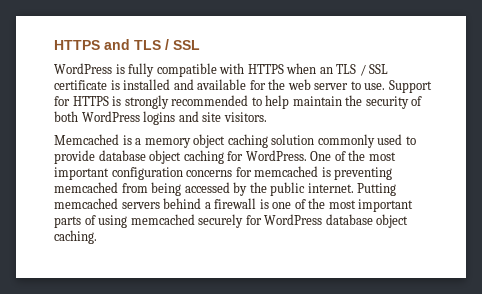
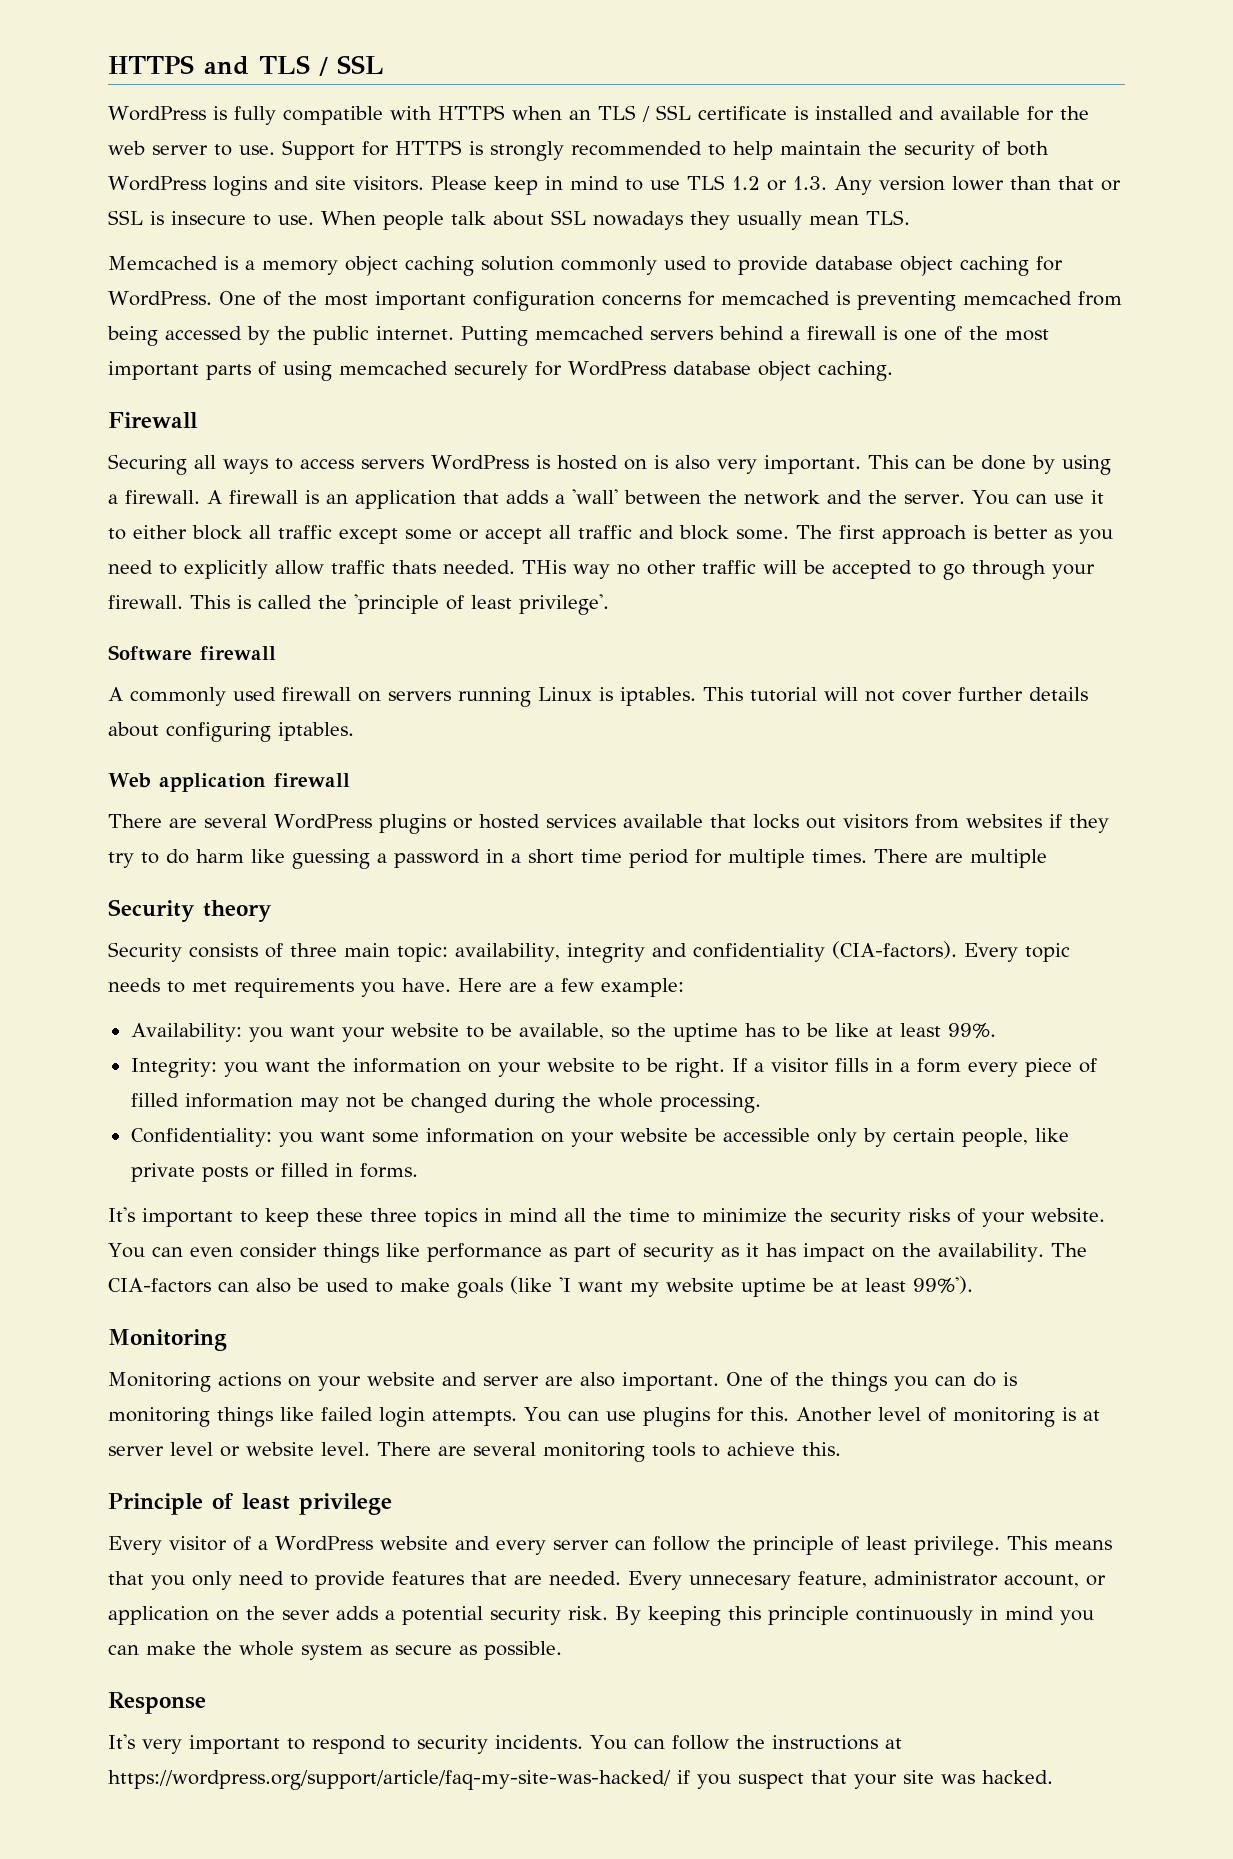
+ Please keep in mind to use TLS 1.2 or 1.3. Any version lower than that or SSL is insecure to use. When people talk about SSL nowadays they usually mean TLS.
+ Firewall
+ Securing all ways to access servers WordPress is hosted on is also very important. This can be done by using a firewall. A firewall is an application that adds a 'wall' between the network and the server. You can use it to either block all traffic except some or accept all traffic and block some. The first approach is better as you need to explicitly allow traffic thats needed. THis way no other traffic will be accepted to go through your firewall. This is called the 'principle of least privilege'.
+ Software firewall
+ A commonly used firewall on servers running Linux is iptables. This tutorial will not cover further details about configuring iptables.
+ Web application firewall
+ There are several WordPress plugins or hosted services available that locks out visitors from websites if they try to do harm like guessing a password in a short time period for multiple times. There are multiple
+ Security theory
+ Security consists of three main topic: availability, integrity and confidentiality (CIA-factors). Every topic needs to met requirements you have. Here are a few example:
+ Availability: you want your website to be available, so the uptime has to be like at least 99%.
+ Integrity: you want the information on your website to be right. If a visitor fills in a form every piece of filled information may not be changed during the whole processing.
+ Confidentiality: you want some information on your website be accessible only by certain people, like private posts or filled in forms.
+ It's important to keep these three topics in mind all the time to minimize the security risks of your website. You can even consider things like performance as part of security as it has impact on the availability. The CIA-factors can also be used to make goals (like 'I want my website uptime be at least 99%').
+ Monitoring
+ Monitoring actions on your website and server are also important. One of the things you can do is monitoring things like failed login attempts. You can use plugins for this. Another level of monitoring is at server level or website level. There are several monitoring tools to achieve this.
+ Principle of least privilege
+ Every visitor of a WordPress website and every server can follow the principle of least privilege. This means that you only need to provide features that are needed. Every unnecesary feature, administrator account, or application on the sever adds a potential security risk. By keeping this principle continuously in mind you can make the whole system as secure as possible.
+ Response
+ It's very important to respond to security incidents. You can follow the instructions at https://wordpress.org/support/article/faq-my-site-was-hacked/ if you suspect that your site was hacked.

